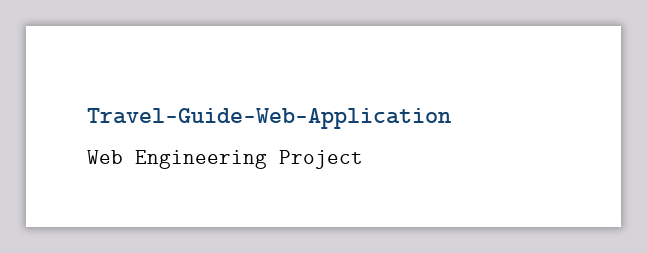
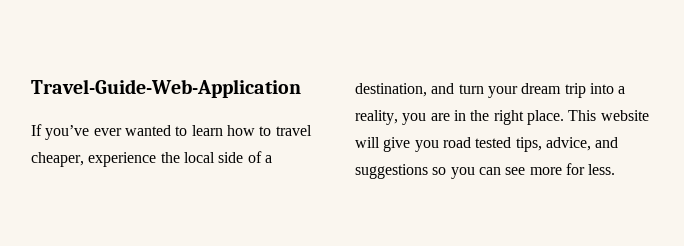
- Web Engineering Project
+ If you’ve ever wanted to learn how to travel cheaper, experience the local side of a destination, and turn your dream trip into a reality, you are in the right place. This website will give you road tested tips, advice, and suggestions so you can see more for less.

